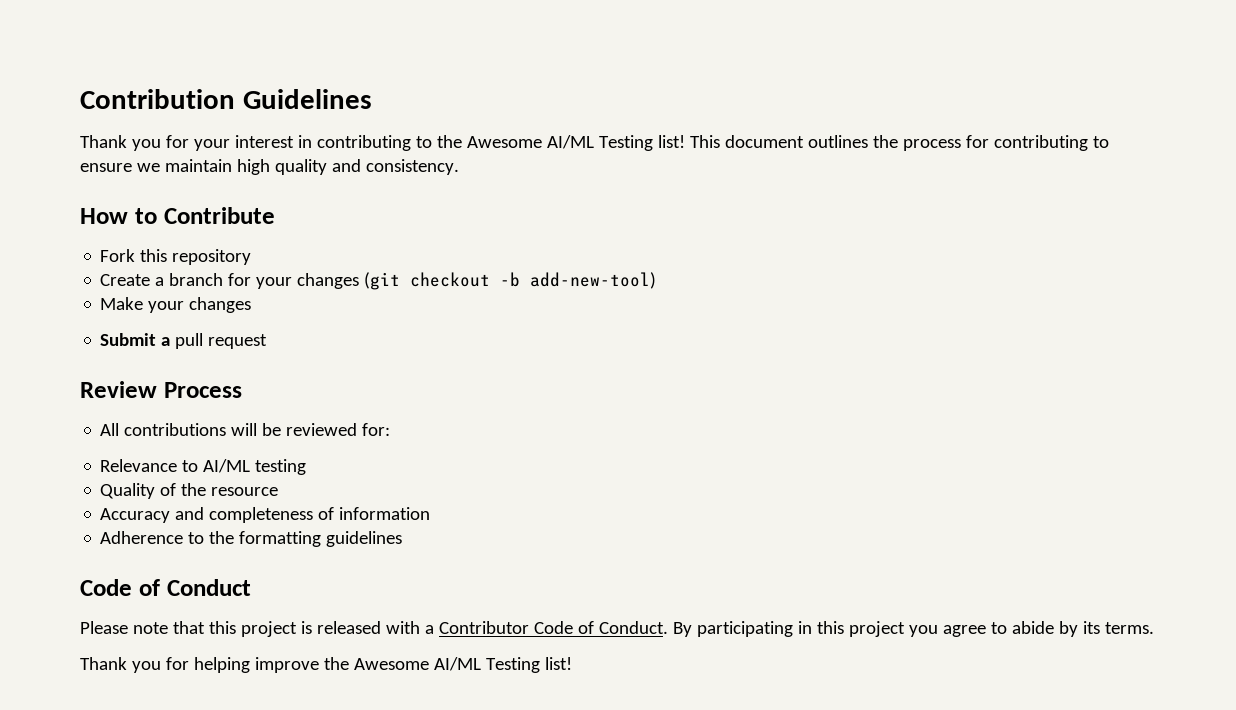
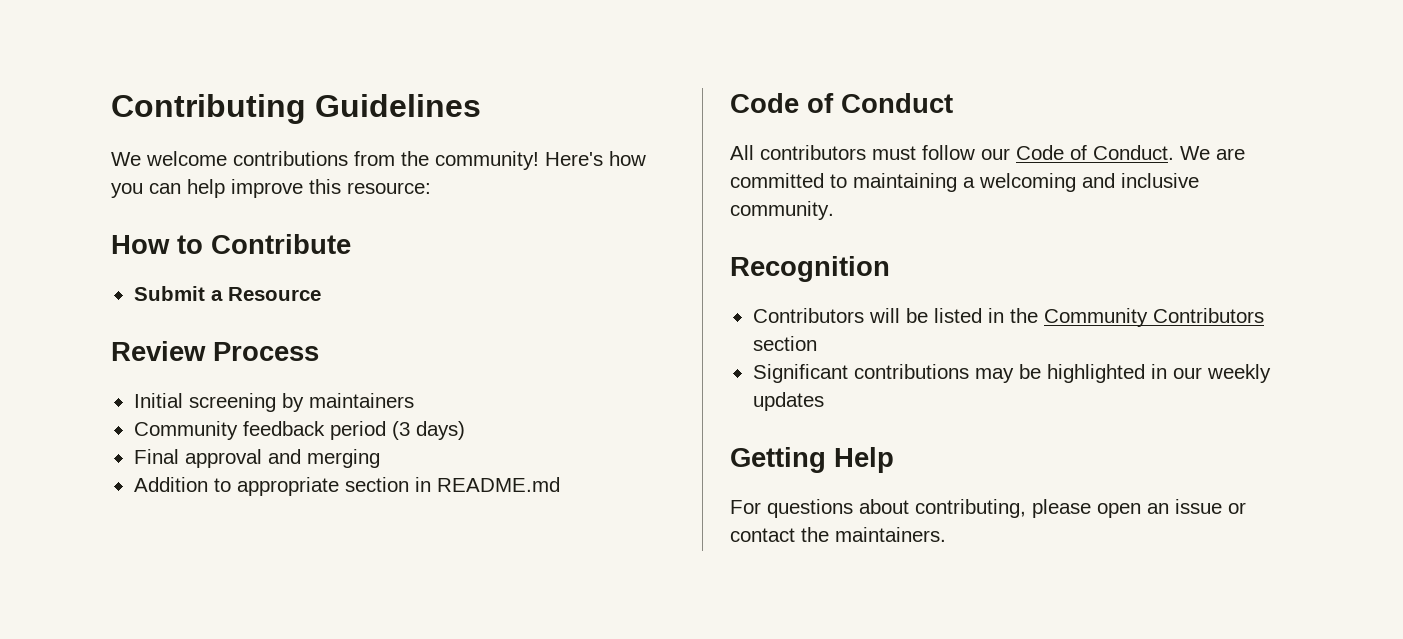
- Contribution Guidelines
+ Contributing Guidelines
- Thank you for your interest in contributing to the Awesome AI/ML Testing list! This document outlines the process for contributing to ensure we maintain high quality and consistency.
+ We welcome contributions from the community! Here's how you can help improve this resource:
  How to Contribute
- Fork this repository
- Create a branch for your changes (git checkout -b add-new-tool)
- Make your changes
- Submit a pull request
+ Submit a Resource
- All contributions will be reviewed for:
- Relevance to AI/ML testing
- Quality of the resource
- Accuracy and completeness of information
- Adherence to the formatting guidelines
+ Initial screening by maintainers
+ Community feedback period (3 days)
+ Final approval and merging
+ Addition to appropriate section in README.md
  Code of Conduct
- Please note that this project is released with a Contributor Code of Conduct. By participating in this project you agree to abide by its terms.
- Thank you for helping improve the Awesome AI/ML Testing list!
+ All contributors must follow our Code of Conduct. We are committed to maintaining a welcoming and inclusive community.
+ Recognition
+ Contributors will be listed in the Community Contributors section
+ Significant contributions may be highlighted in our weekly updates
+ Getting Help
+ For questions about contributing, please open an issue or contact the maintainers.

